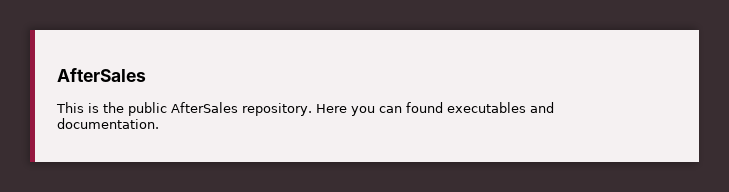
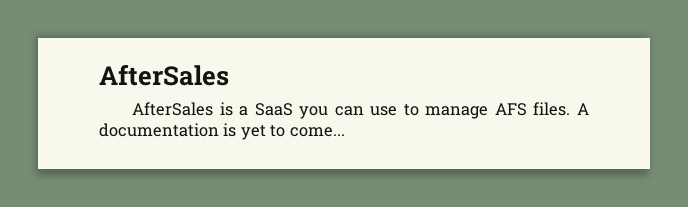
- This is the public AfterSales repository. Here you can found executables and documentation.
+ AfterSales is a SaaS you can use to manage AFS files. A documentation is yet to come...

